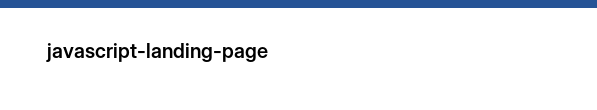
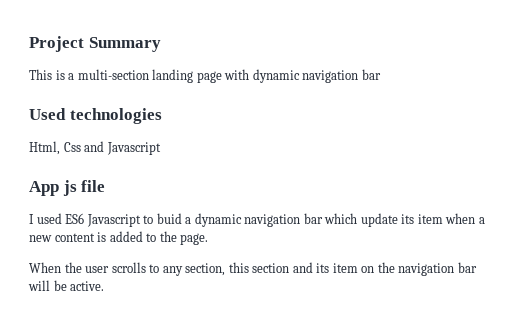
- javascript-landing-page
+ Project Summary
+ This is a multi-section landing page with dynamic navigation bar
+ Used technologies
+ Html, Css and Javascript
+ App js file
+ I used ES6 Javascript to buid a dynamic navigation bar which update its item when a new content is added to the page.
+ When the user scrolls to any section, this section and its item on the navigation bar will be active.

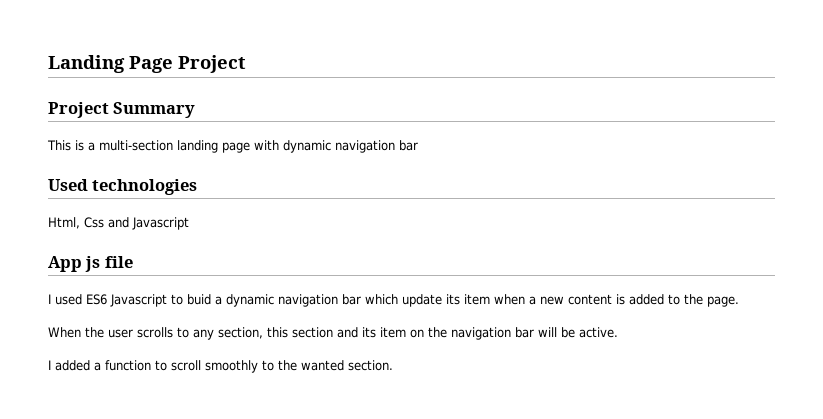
+ Landing Page Project
+ I added a function to scroll smoothly to the wanted section.

